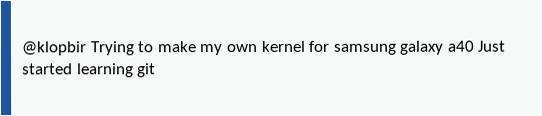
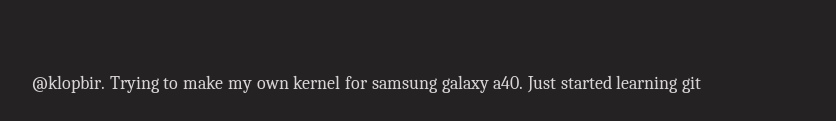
- @klopbir Trying to make my own kernel for samsung galaxy a40 Just started learning git
+ @klopbir. Trying to make my own kernel for samsung galaxy a40. Just started learning git

